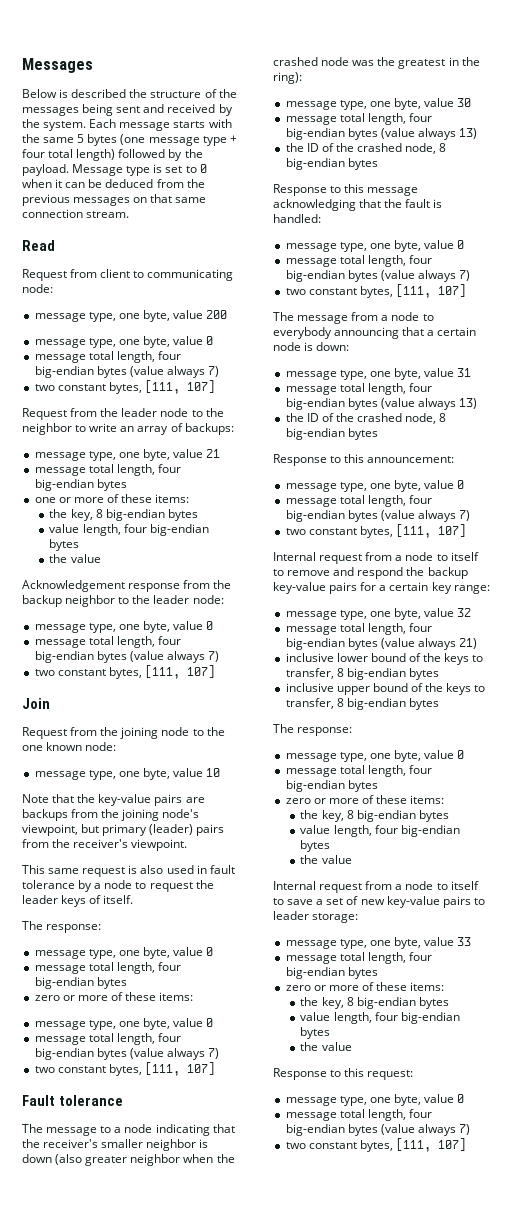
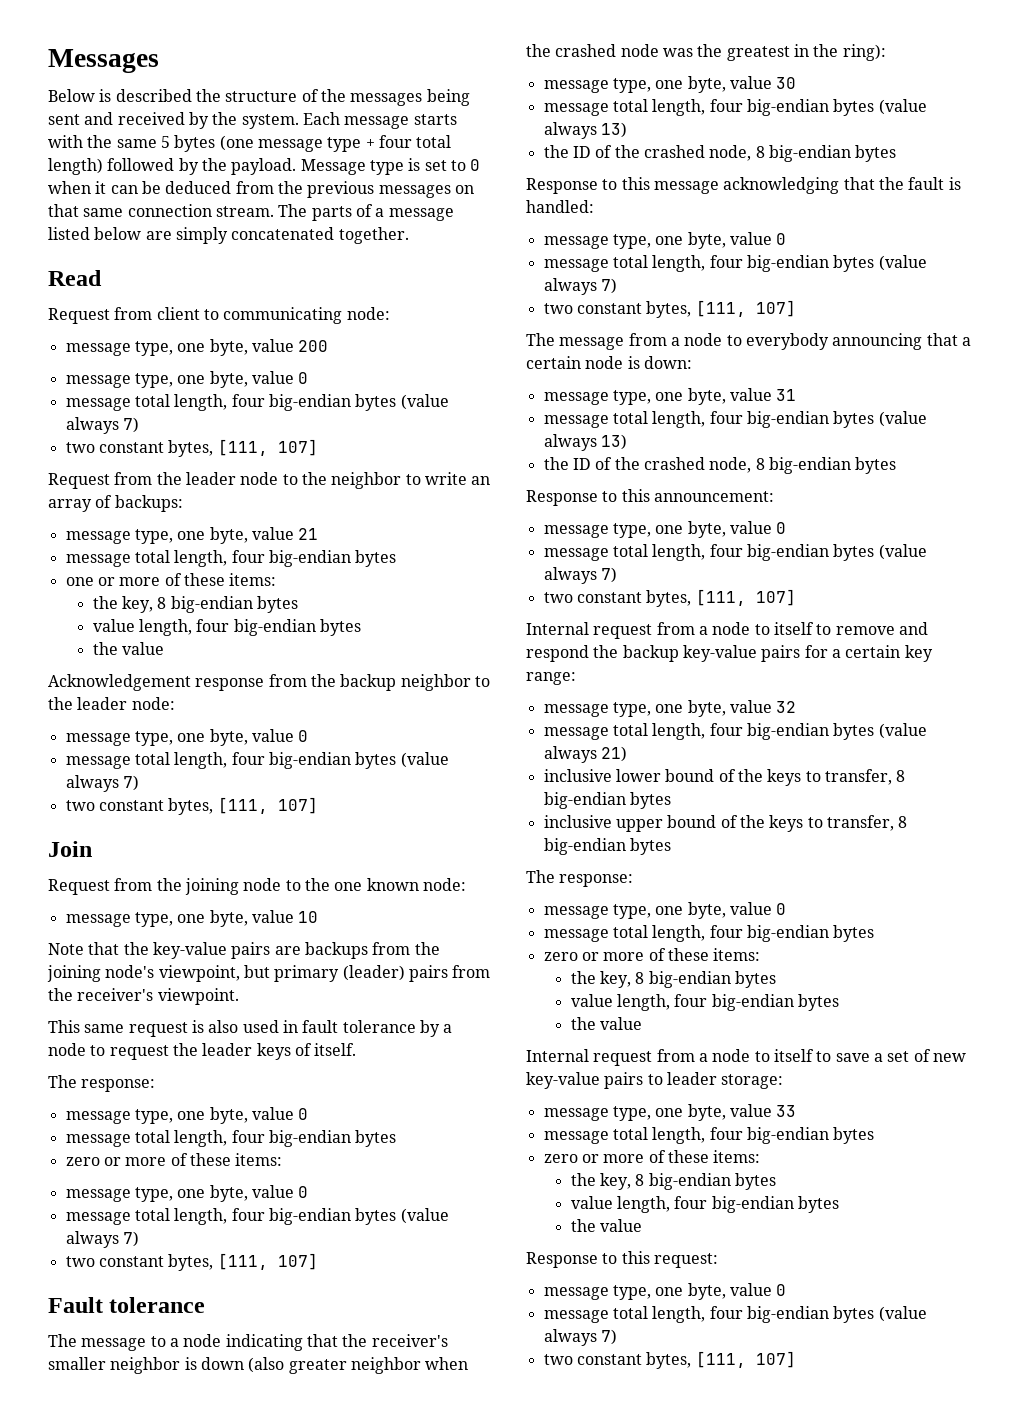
+ The parts of a message listed below are simply concatenated together.

